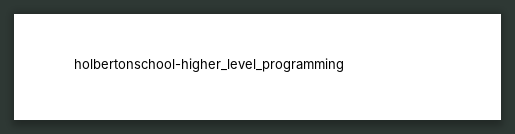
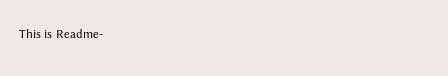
- holbertonschool-higher_level_programming
+ This is Readme-

